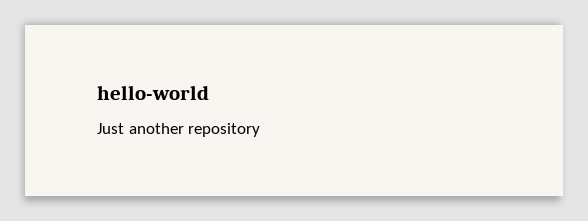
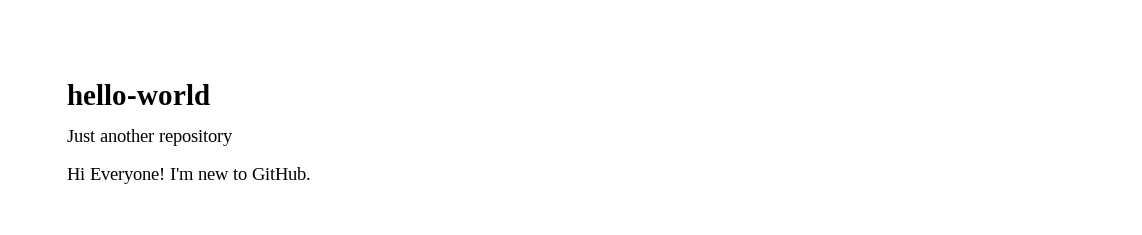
+ Hi Everyone! I'm new to GitHub.

